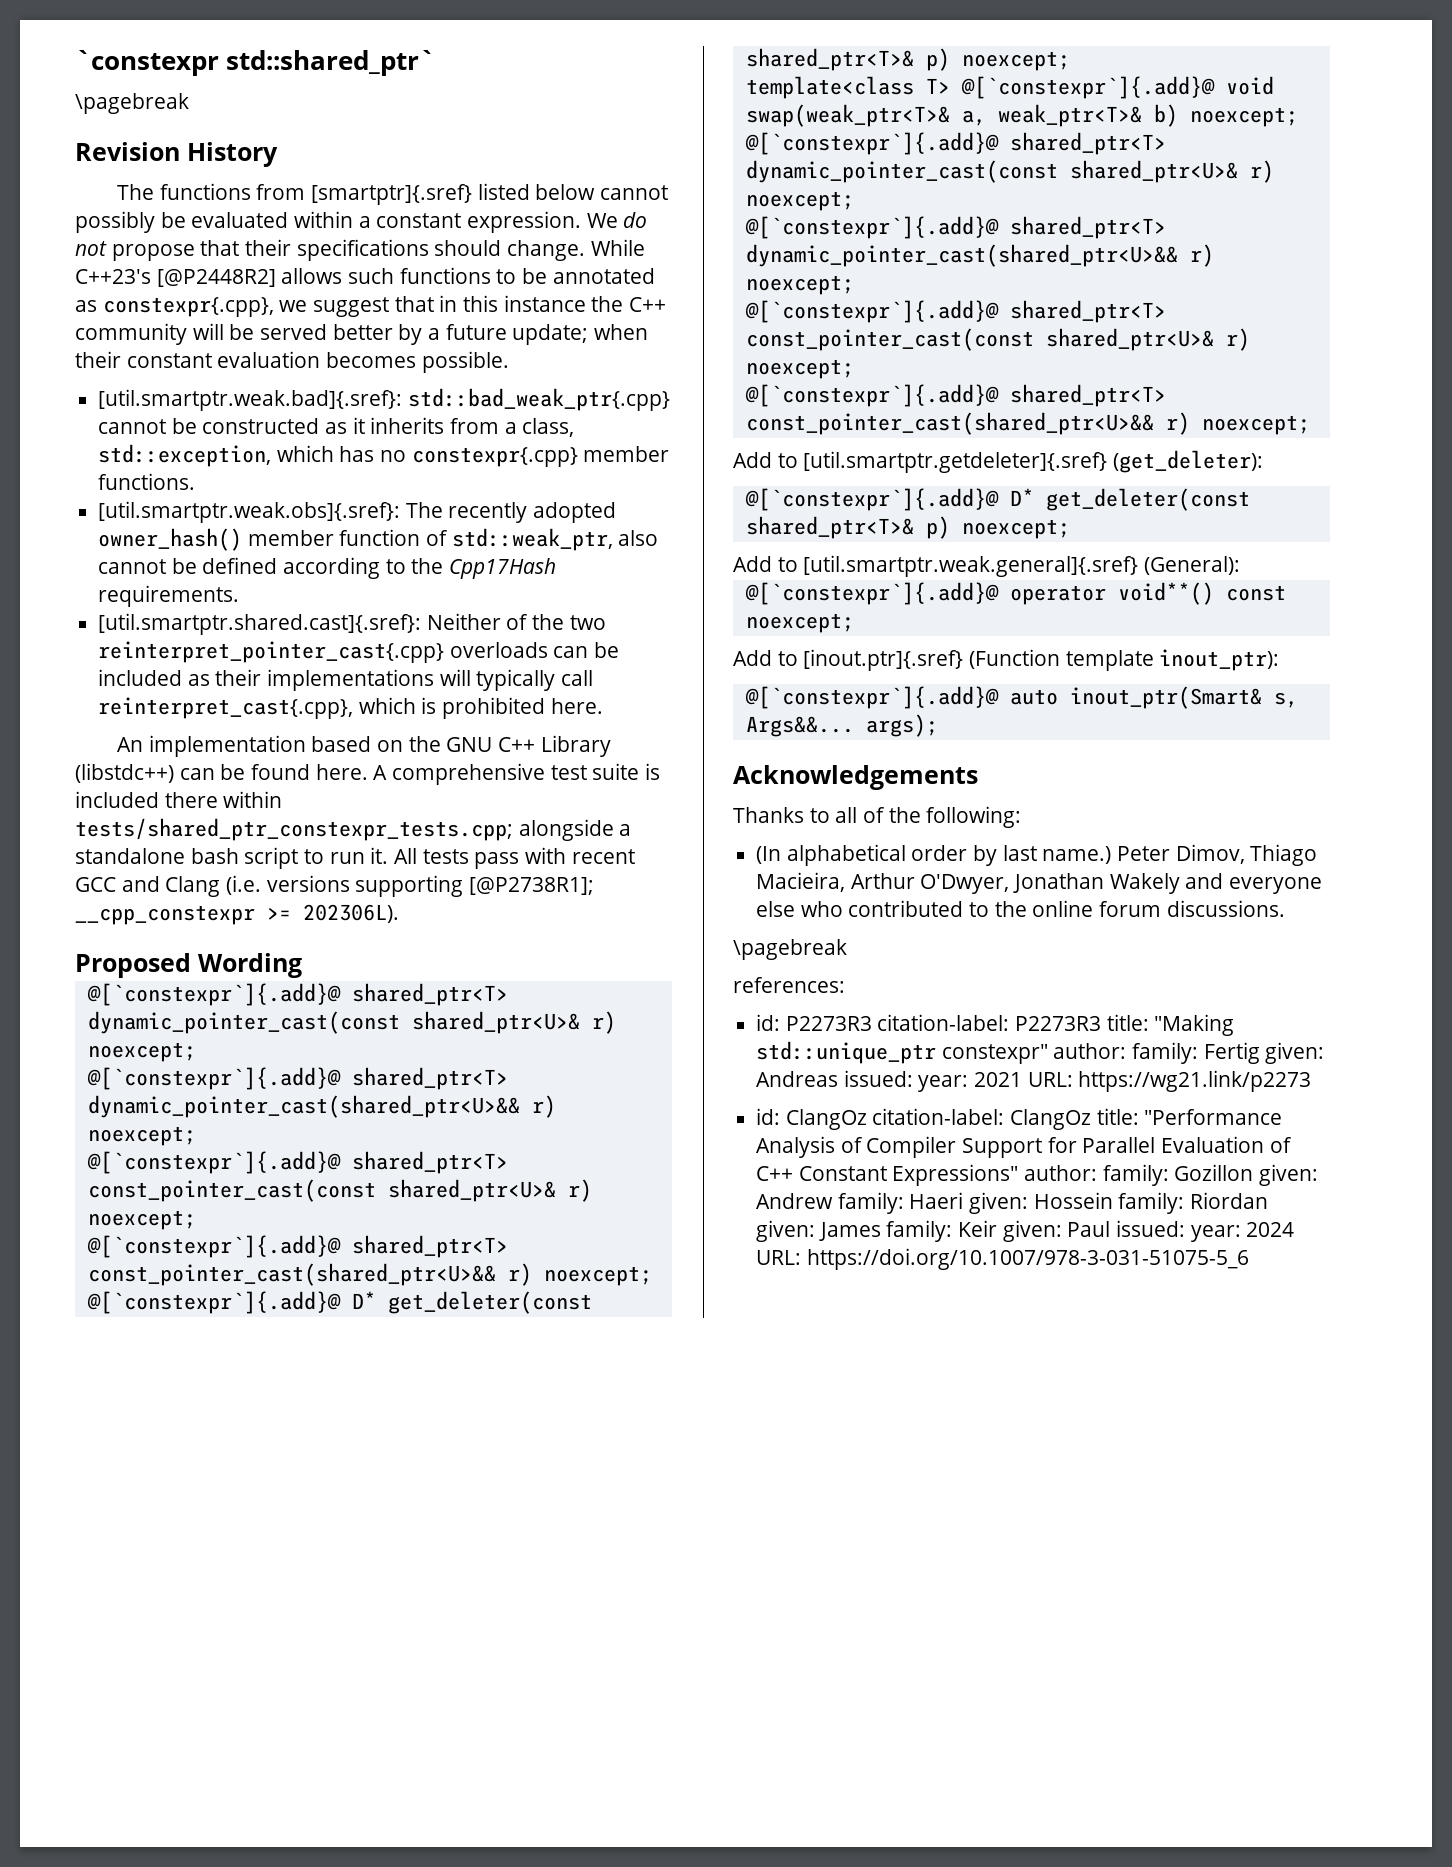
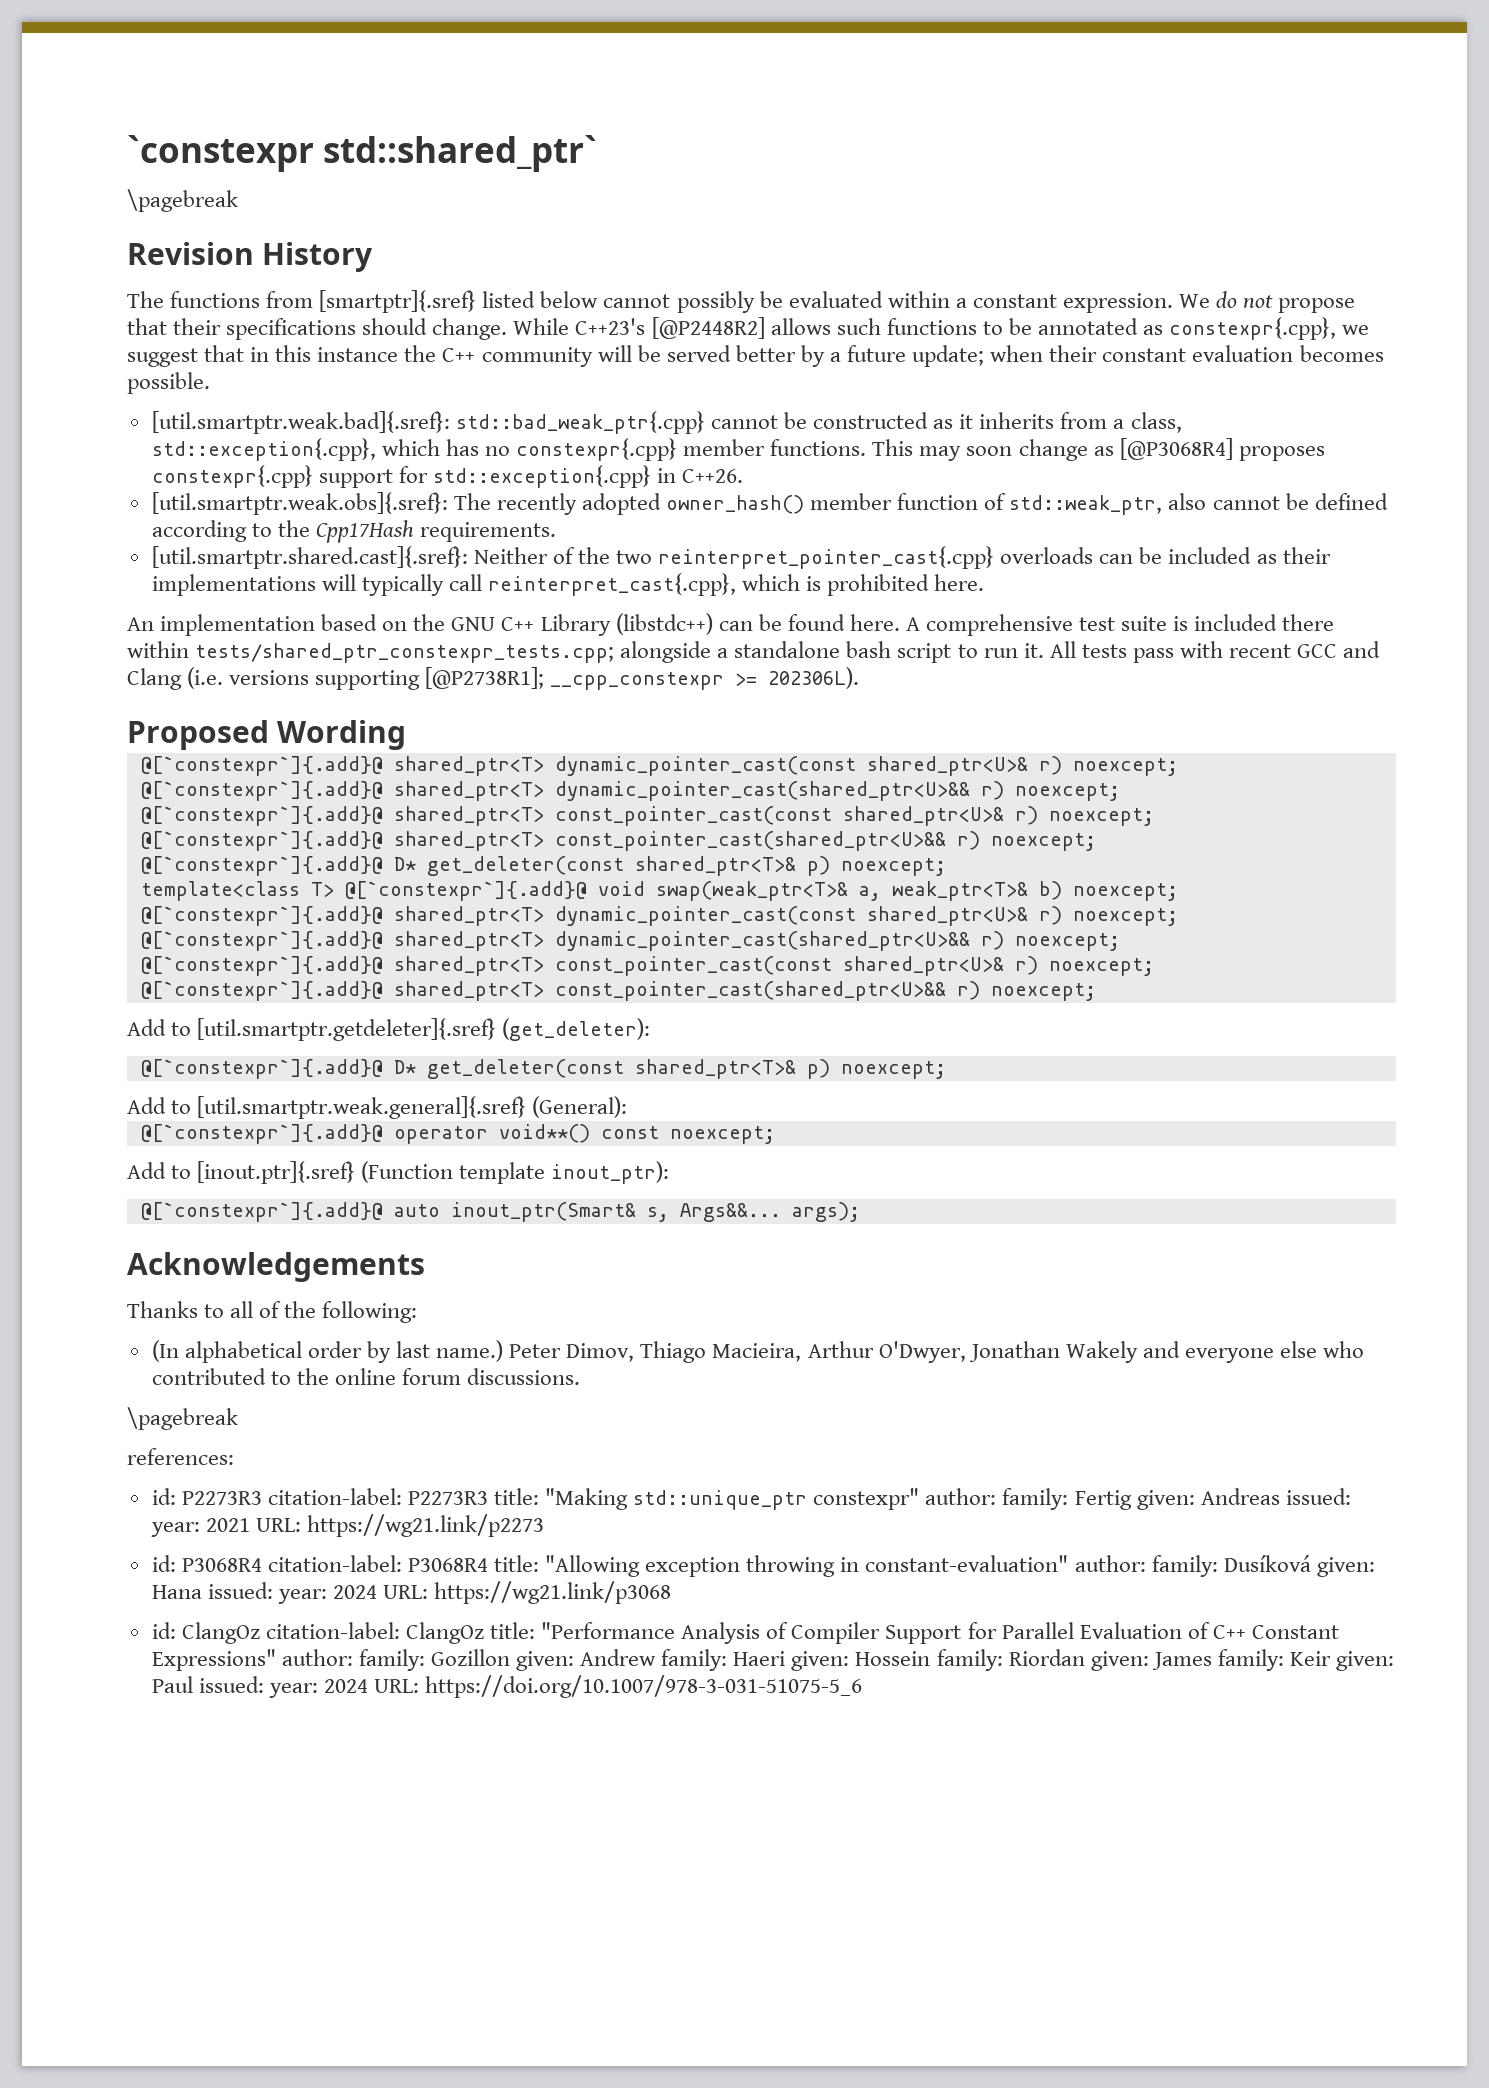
- [util.smartptr.weak.bad]{.sref}: std::bad_weak_ptr{.cpp} cannot be constructed as it inherits from a class, std::exception, which has no constexpr{.cpp} member functions.
+ [util.smartptr.weak.bad]{.sref}: std::bad_weak_ptr{.cpp} cannot be constructed as it inherits from a class, std::exception{.cpp}, which has no constexpr{.cpp} member functions. This may soon change as [@P3068R4] proposes constexpr{.cpp} support for std::exception{.cpp} in C++26.
+ id: P3068R4 citation-label: P3068R4 title: "Allowing exception throwing in constant-evaluation" author: family: Dusíková given: Hana issued: year: 2024 URL: https://wg21.link/p3068

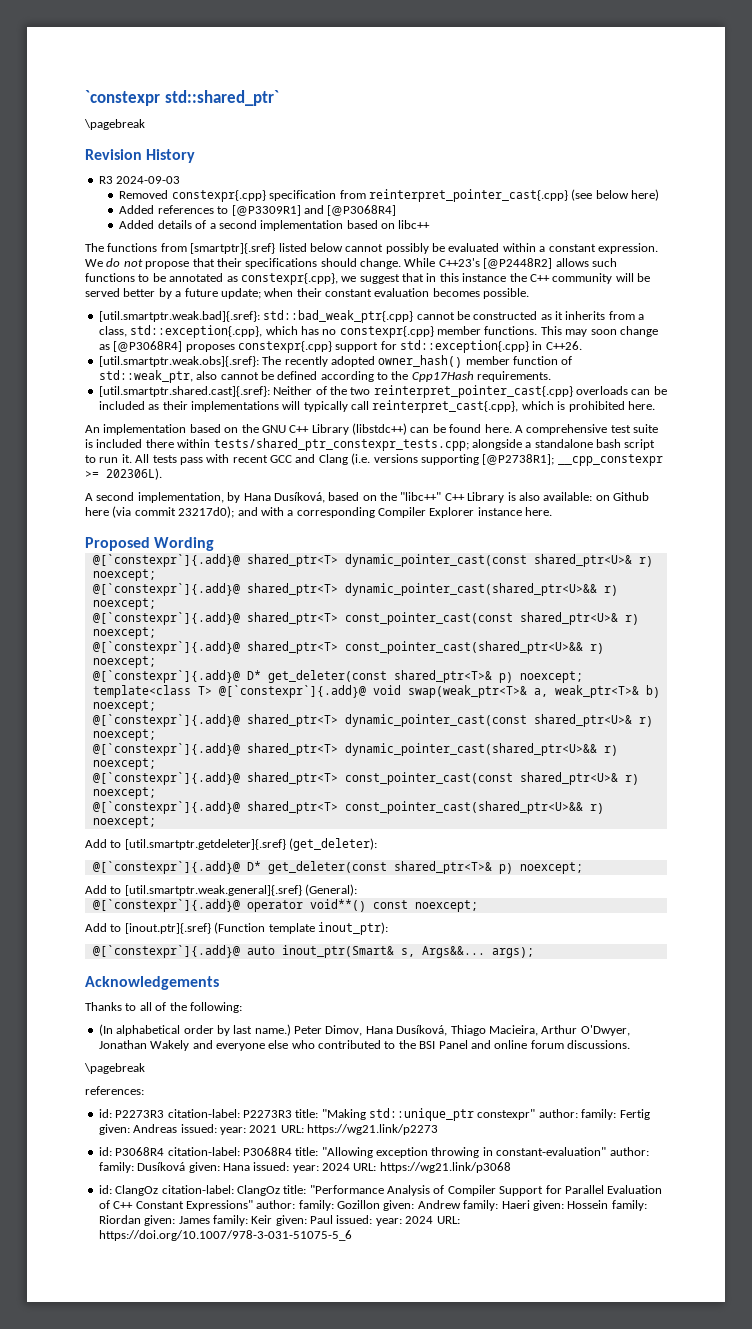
+ R3 2024-09-03
+ Removed constexpr{.cpp} specification from reinterpret_pointer_cast{.cpp} (see below here)
+ Added references to [@P3309R1] and [@P3068R4]
+ Added details of a second implementation based on libc++
+ A second implementation, by Hana Dusíková, based on the "libc++" C++ Library is also available: on Github here (via commit 23217d0); and with a corresponding Compiler Explorer instance here.
- Peter Dimov, Thiago Macieira, Arthur O'Dwyer, Jonathan Wakely and everyone else who contributed to the online forum discussions.
+ Peter Dimov, Hana Dusíková, Thiago Macieira, Arthur O'Dwyer, Jonathan Wakely and everyone else who contributed to the BSI Panel and online forum discussions.

